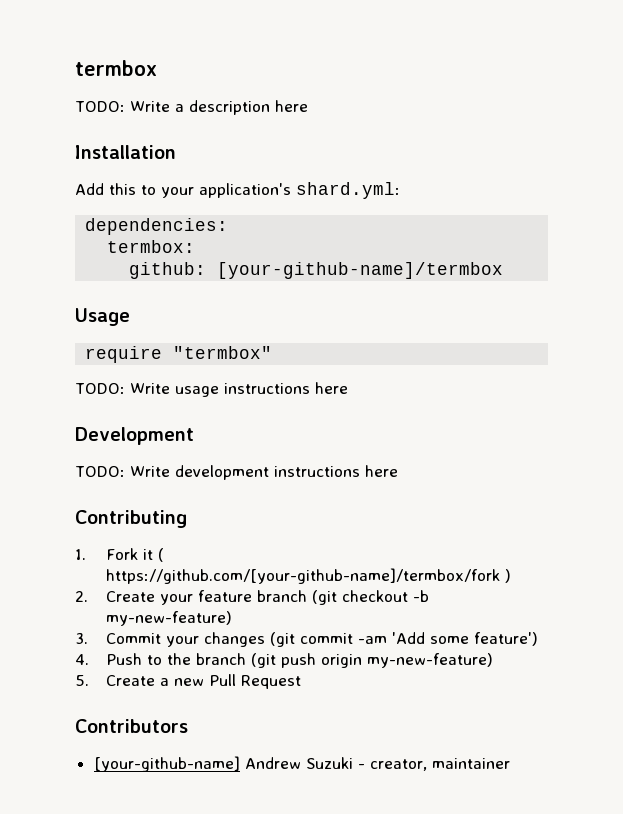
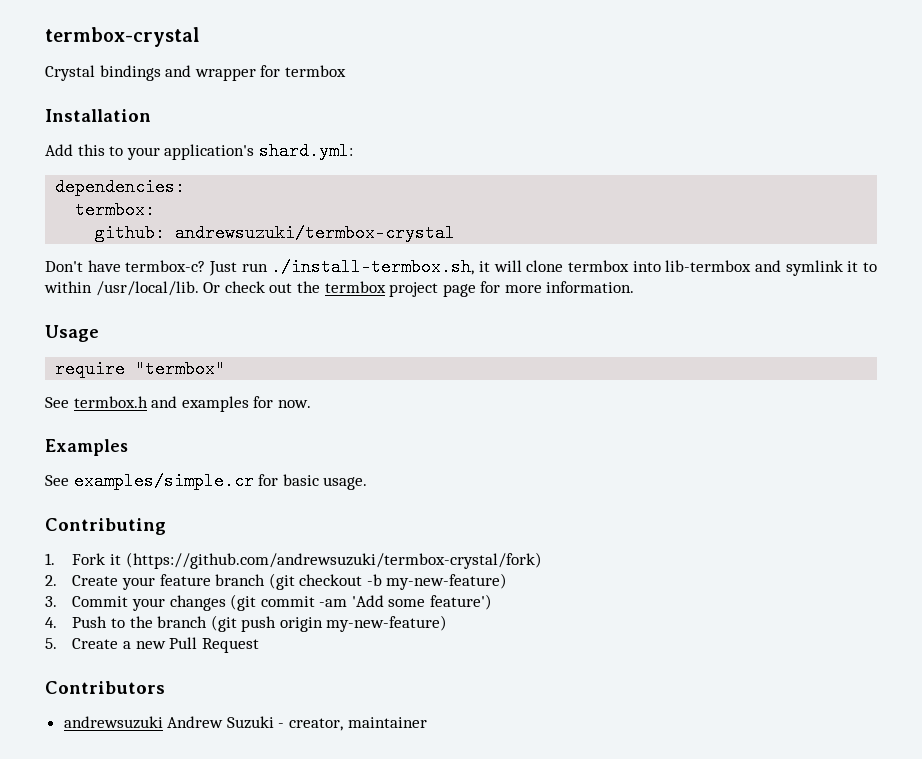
- termbox
- TODO: Write a description here
+ termbox-crystal
+ Crystal bindings and wrapper for termbox
- github: [your-github-name]/termbox
+ github: andrewsuzuki/termbox-crystal
+ Don't have termbox-c? Just run ./install-termbox.sh, it will clone termbox into lib-termbox and symlink it to within /usr/local/lib. Or check out the termbox project page for more information.
  Usage
  require "termbox"
- TODO: Write usage instructions here
- Development
- TODO: Write development instructions here
+ See termbox.h and examples for now.
+ Examples
+ See examples/simple.cr for basic usage.
- 1. Fork it ( https://github.com/[your-github-name]/termbox/fork )
+ 1. Fork it (https://github.com/andrewsuzuki/termbox-crystal/fork)
- [your-github-name] Andrew Suzuki - creator, maintainer
+ andrewsuzuki Andrew Suzuki - creator, maintainer

